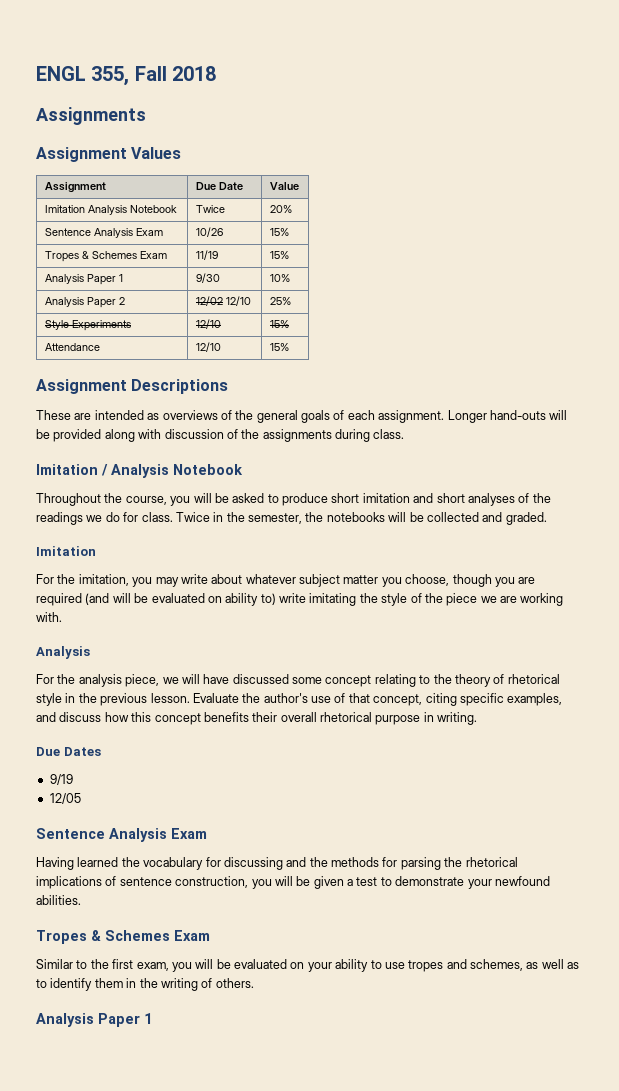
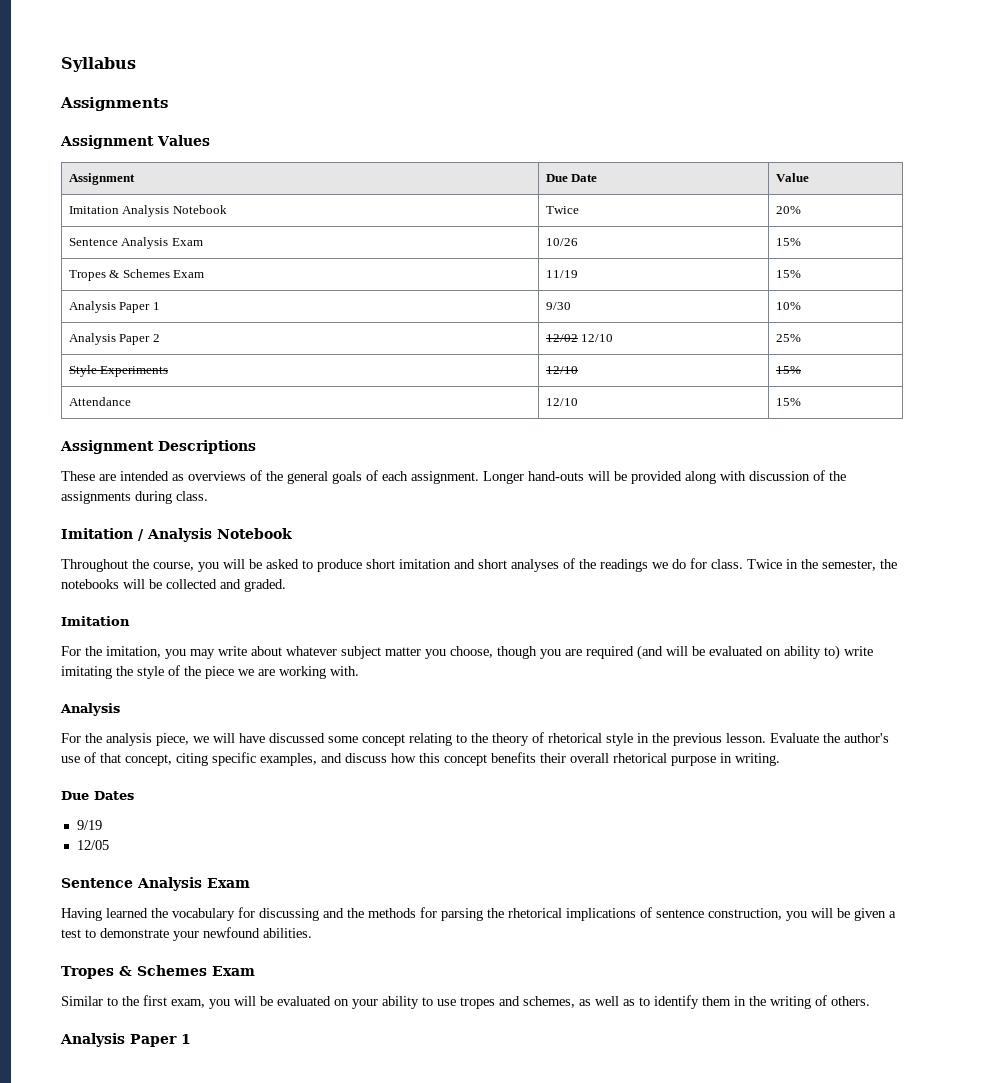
- ENGL 355, Fall 2018
+ Syllabus

